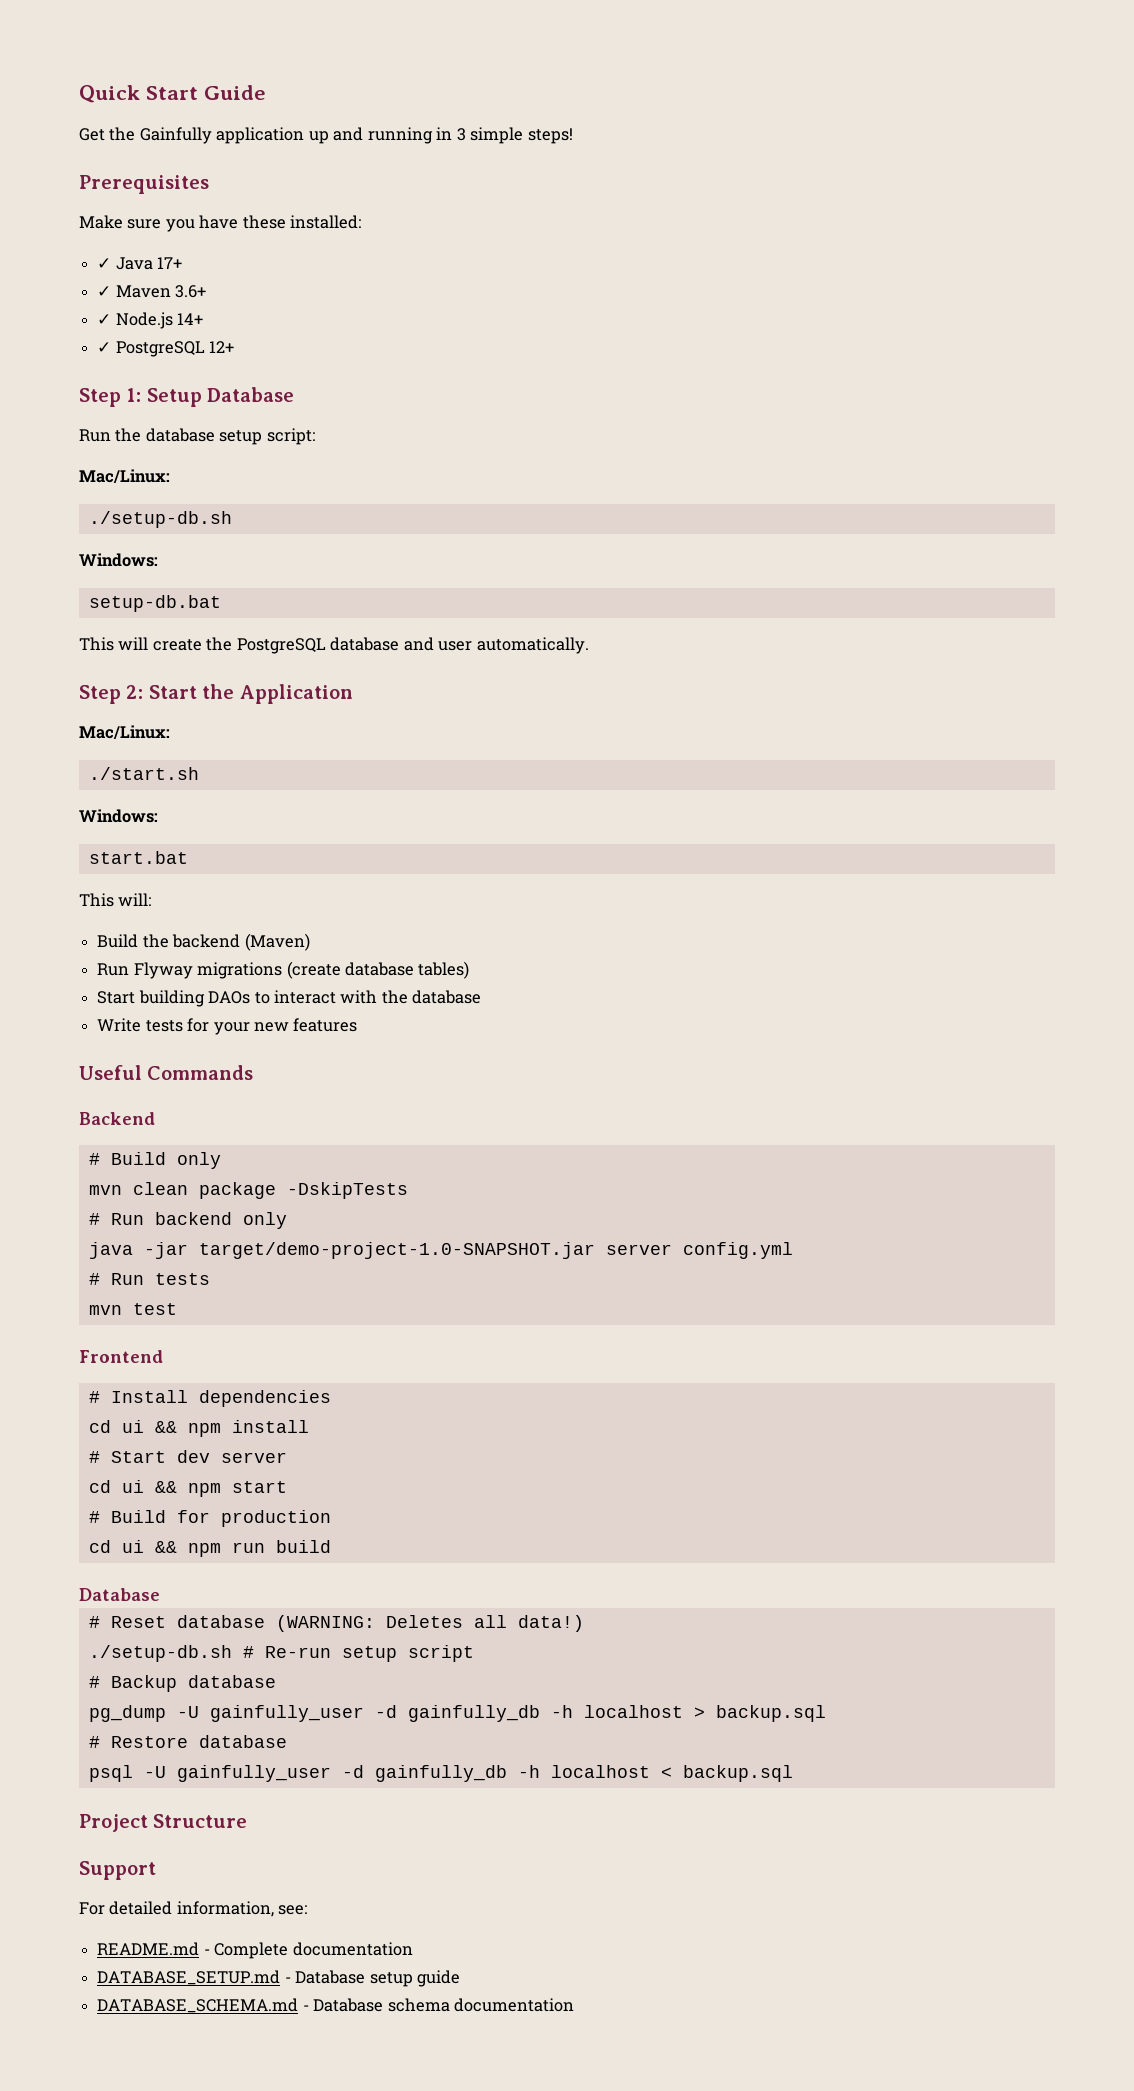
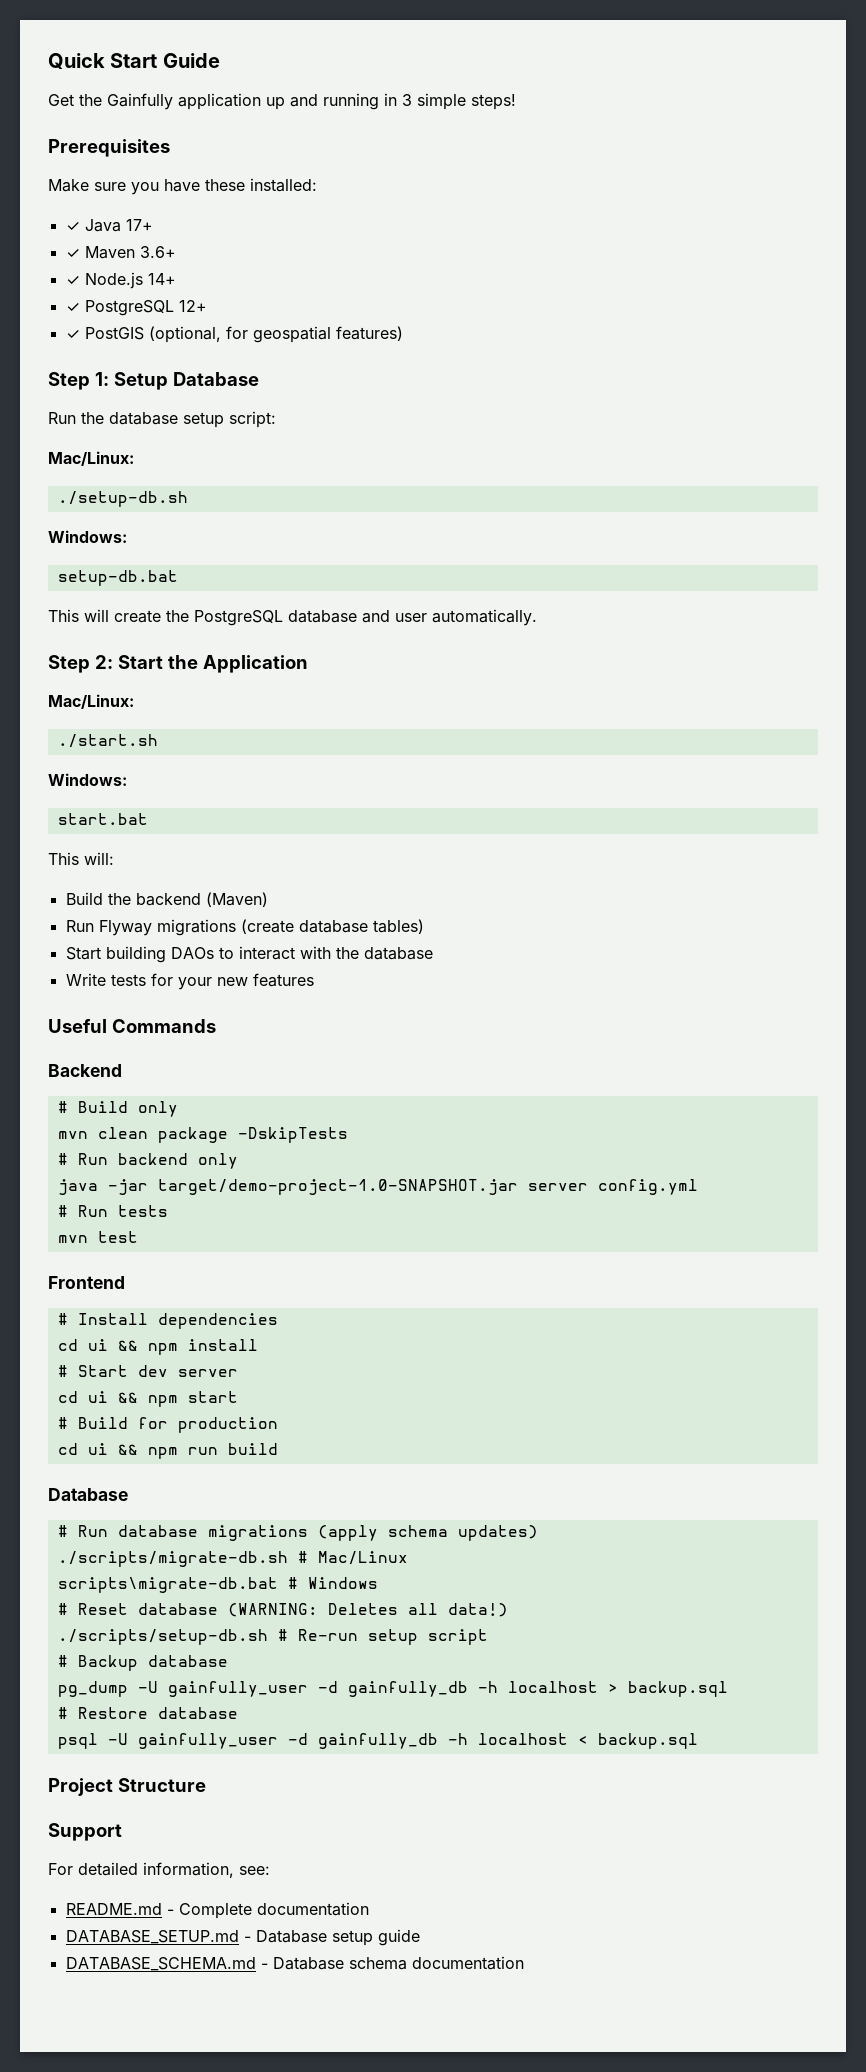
+ ✓ PostGIS (optional, for geospatial features)
+ # Run database migrations (apply schema updates)
+ ./scripts/migrate-db.sh # Mac/Linux
+ scripts\migrate-db.bat # Windows
- ./setup-db.sh # Re-run setup script
+ ./scripts/setup-db.sh # Re-run setup script

